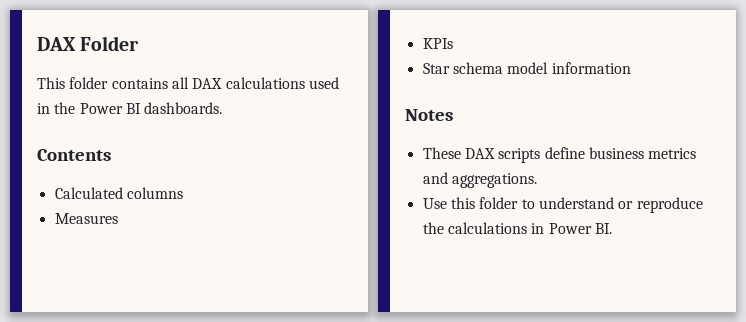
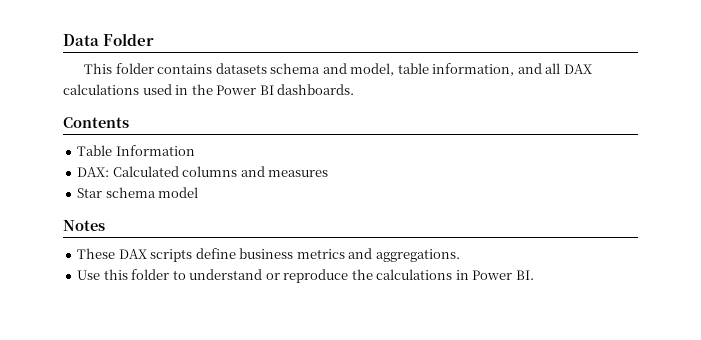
- DAX Folder
+ Data Folder
- This folder contains all DAX calculations used in the Power BI dashboards.
+ This folder contains datasets schema and model, table information, and all DAX calculations used in the Power BI dashboards.
- Calculated columns
- Measures
- KPIs
+ Table Information
+ DAX: Calculated columns and measures
- Star schema model information
+ Star schema model

